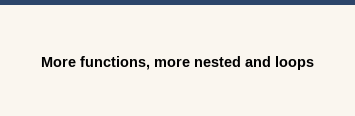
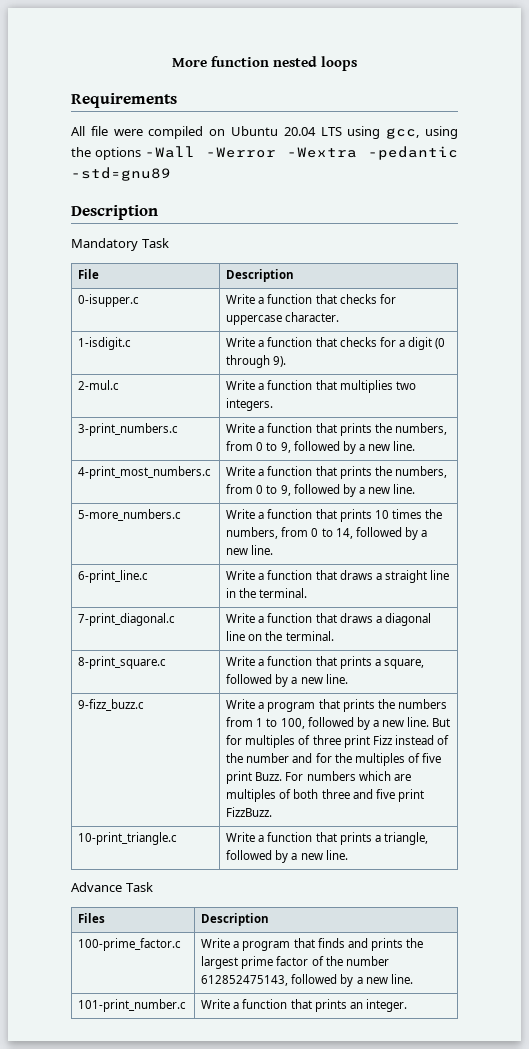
- More functions, more nested and loops
+ More function nested loops
+ Requirements
+ All file were compiled on Ubuntu 20.04 LTS using gcc, using the options -Wall -Werror -Wextra -pedantic -std=gnu89
+ Description
+ Mandatory Task
+ File | Description
+ 0-isupper.c | Write a function that checks for uppercase character.
+ 1-isdigit.c | Write a function that checks for a digit (0 through 9).
+ 2-mul.c | Write a function that multiplies two integers.
+ 3-print_numbers.c | Write a function that prints the numbers, from 0 to 9, followed by a new line.
+ 4-print_most_numbers.c | Write a function that prints the numbers, from 0 to 9, followed by a new line.
+ 5-more_numbers.c | Write a function that prints 10 times the numbers, from 0 to 14, followed by a new line.
+ 6-print_line.c | Write a function that draws a straight line in the terminal.
+ 7-print_diagonal.c | Write a function that draws a diagonal line on the terminal.
+ 8-print_square.c | Write a function that prints a square, followed by a new line.
+ 9-fizz_buzz.c | Write a program that prints the numbers from 1 to 100, followed by a new line. But for multiples of three print Fizz instead of the number and for the multiples of five print Buzz. For numbers which are multiples of both three and five print FizzBuzz.
+ 10-print_triangle.c | Write a function that prints a triangle, followed by a new line.
+ Advance Task
+ Files | Description
+ 100-prime_factor.c | Write a program that finds and prints the largest prime factor of the number 612852475143, followed by a new line.
+ 101-print_number.c | Write a function that prints an integer.

